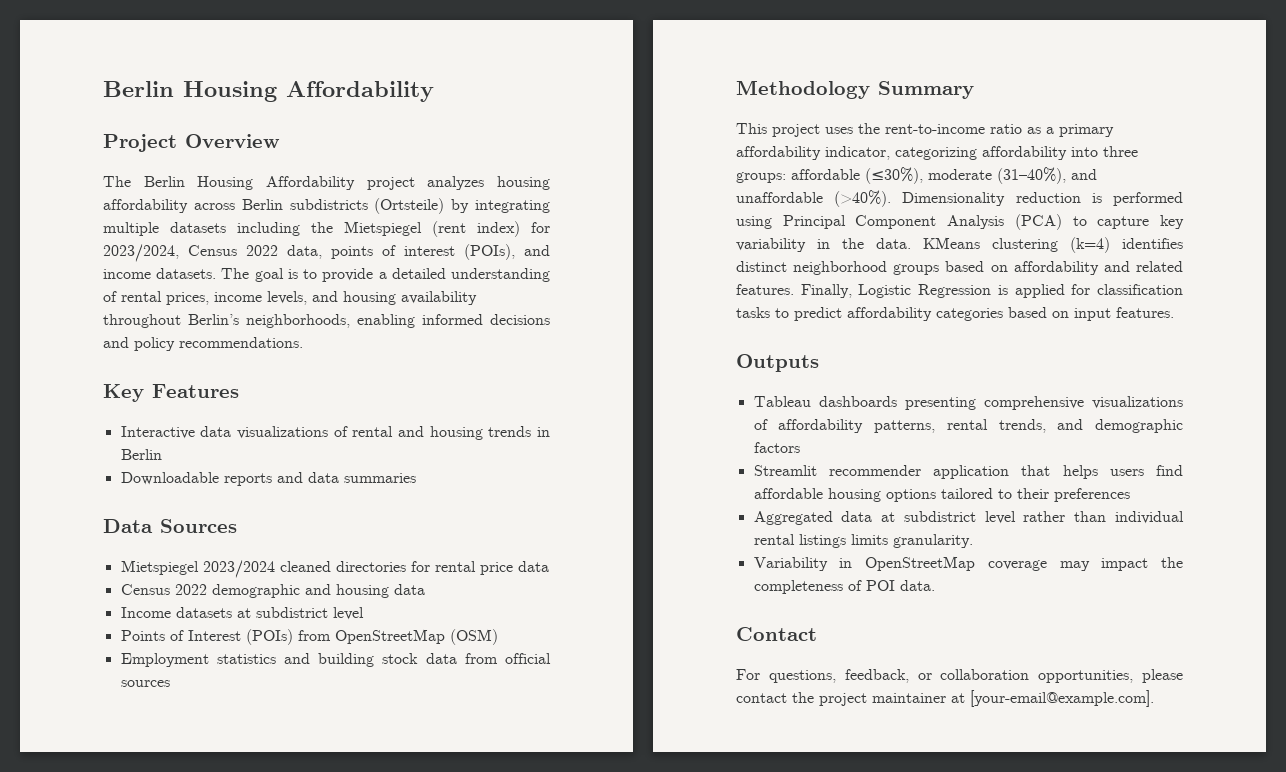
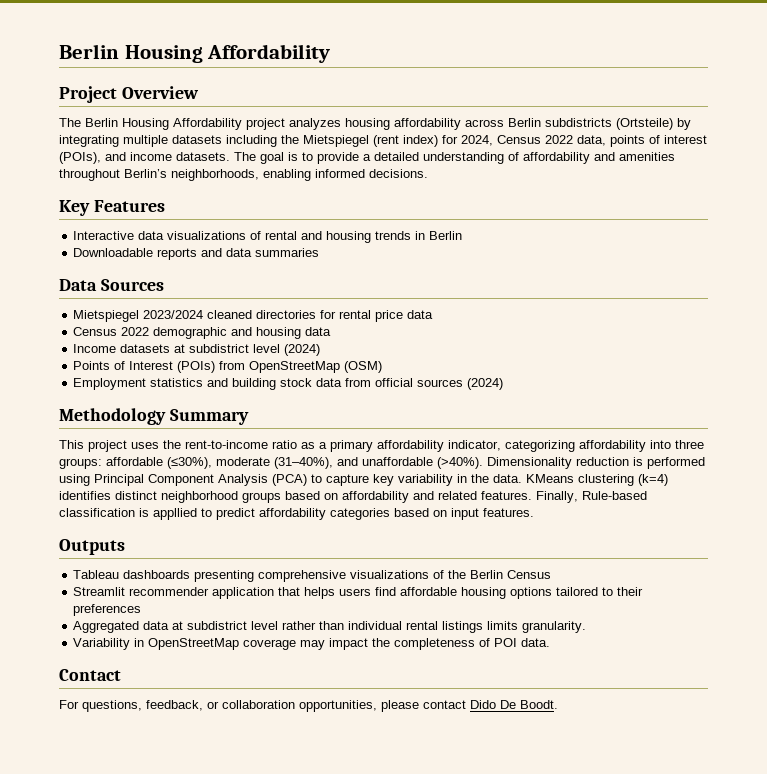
- The Berlin Housing Affordability project analyzes housing affordability across Berlin subdistricts (Ortsteile) by integrating multiple datasets including the Mietspiegel (rent index) for 2023/2024, Census 2022 data, points of interest (POIs), and income datasets.
+ The Berlin Housing Affordability project analyzes housing affordability across Berlin subdistricts (Ortsteile) by integrating multiple datasets including the Mietspiegel (rent index) for 2024, Census 2022 data, points of interest (POIs), and income datasets.
- The goal is to provide a detailed understanding of rental prices, income levels, and housing availability throughout Berlin’s neighborhoods, enabling informed decisions and policy recommendations.
+ The goal is to provide a detailed understanding of affordability and amenities throughout Berlin’s neighborhoods, enabling informed decisions.
- Income datasets at subdistrict level
+ Income datasets at subdistrict level (2024)
- Employment statistics and building stock data from official sources
+ Employment statistics and building stock data from official sources (2024)
- Finally, Logistic Regression is applied for classification tasks to predict affordability categories based on input features.
+ Finally, Rule-based classification is appllied to predict affordability categories based on input features.
- Tableau dashboards presenting comprehensive visualizations of affordability patterns, rental trends, and demographic factors
+ Tableau dashboards presenting comprehensive visualizations of the Berlin Census
- For questions, feedback, or collaboration opportunities, please contact the project maintainer at [your-email@example.com].
+ For questions, feedback, or collaboration opportunities, please contact Dido De Boodt.

